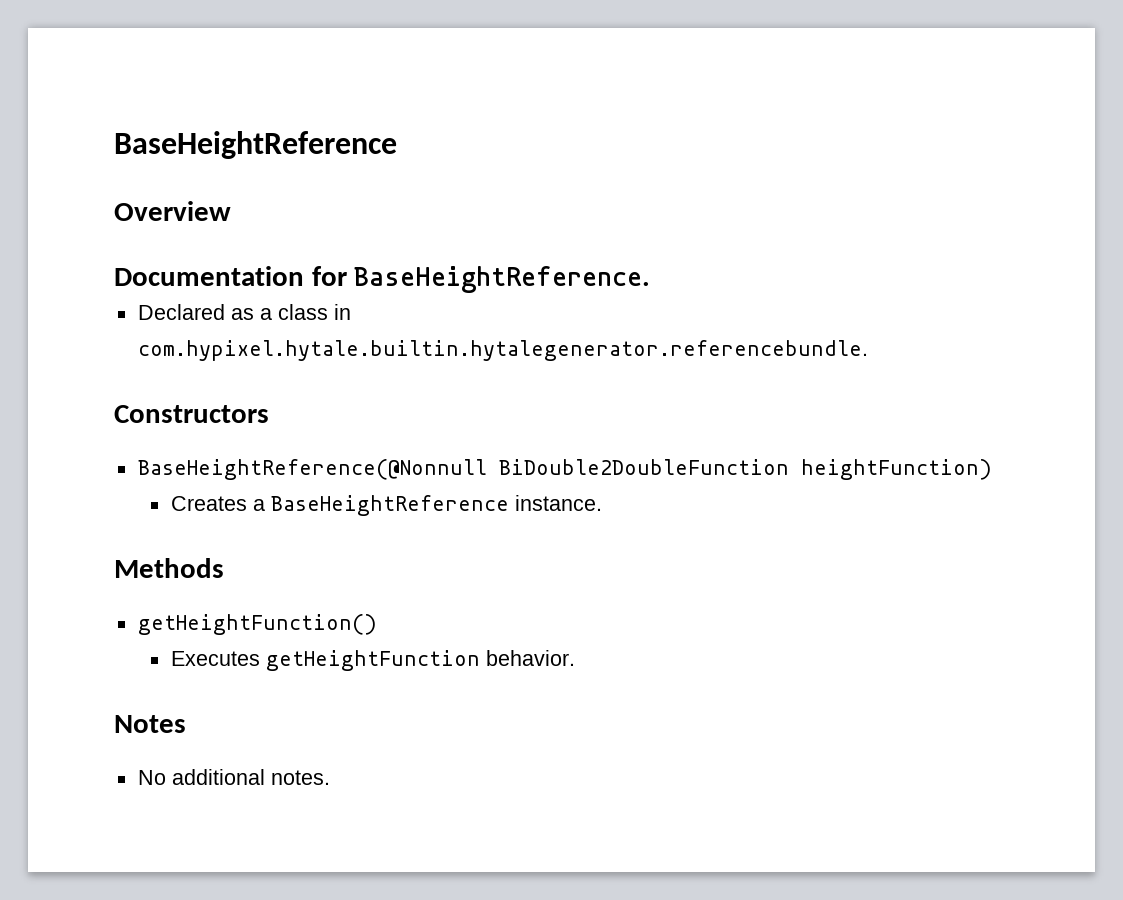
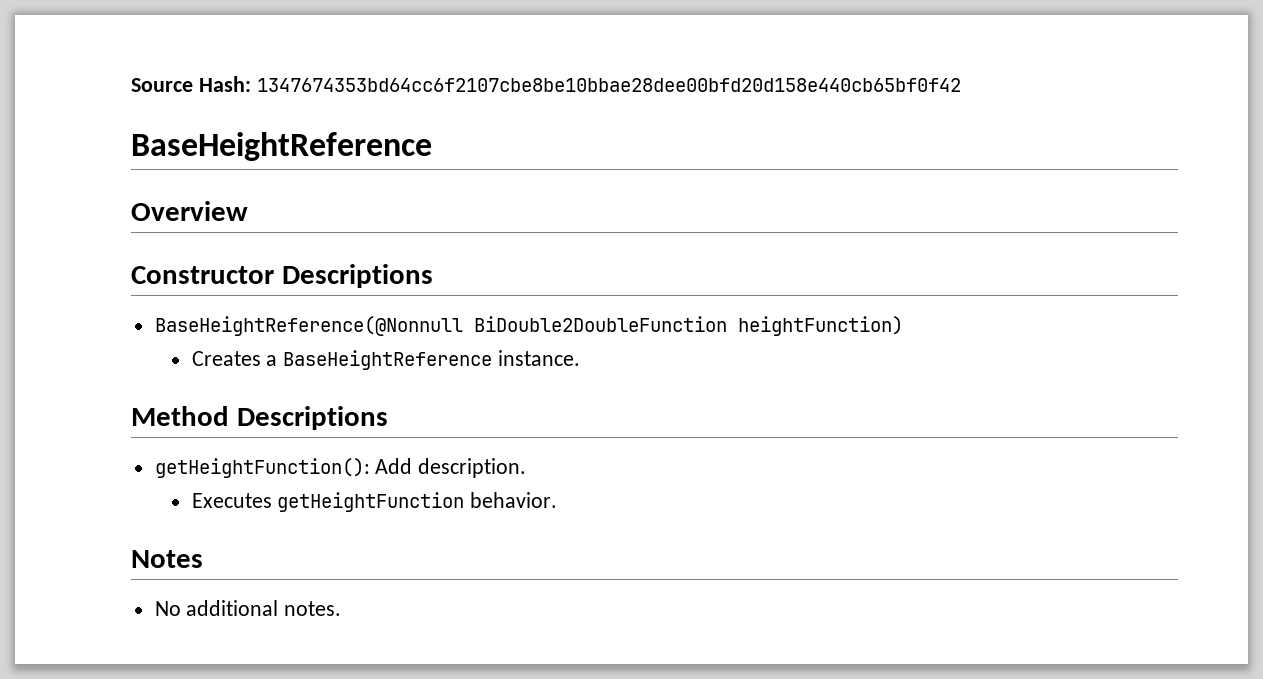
+ Source Hash: 1347674353bd64cc6f2107cbe8be10bbae28dee00bfd20d158e440cb65bf0f42
- Documentation for BaseHeightReference.
- Declared as a class in com.hypixel.hytale.builtin.hytalegenerator.referencebundle.
- Constructors
+ Constructor Descriptions
- Methods
- getHeightFunction()
+ Method Descriptions
+ getHeightFunction(): Add description.

